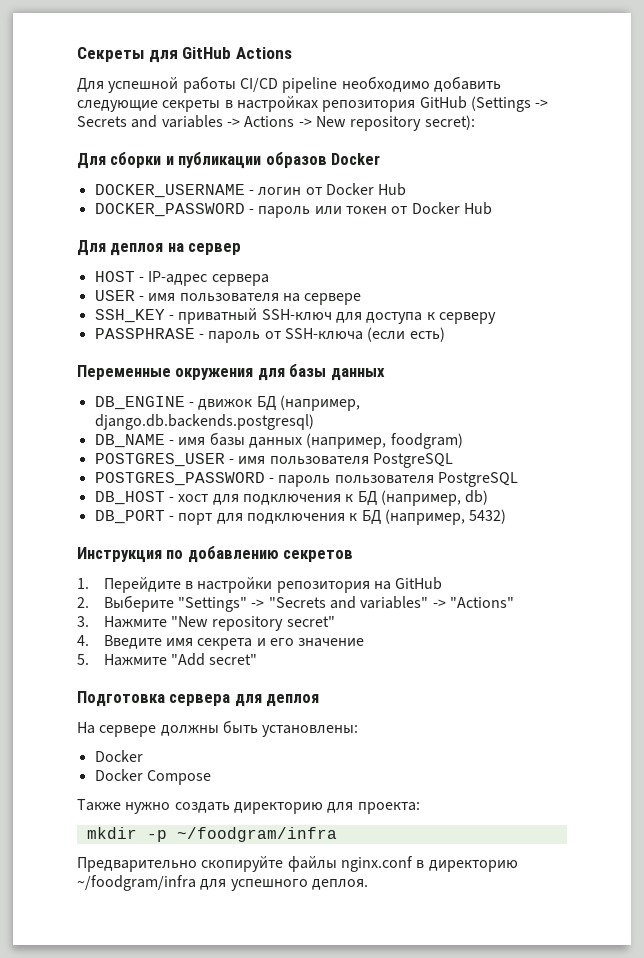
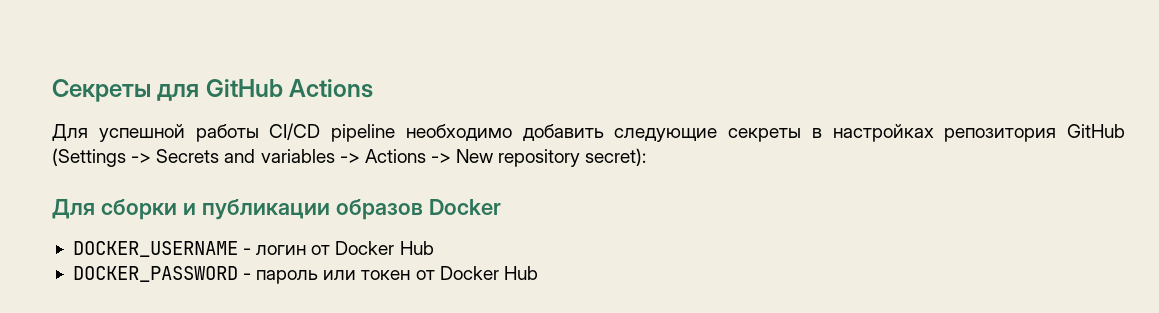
- Для деплоя на сервер
- HOST - IP-адрес сервера
- USER - имя пользователя на сервере
- SSH_KEY - приватный SSH-ключ для доступа к серверу
- PASSPHRASE - пароль от SSH-ключа (если есть)
- Переменные окружения для базы данных
- DB_ENGINE - движок БД (например, django.db.backends.postgresql)
- DB_NAME - имя базы данных (например, foodgram)
- POSTGRES_USER - имя пользователя PostgreSQL
- POSTGRES_PASSWORD - пароль пользователя PostgreSQL
- DB_HOST - хост для подключения к БД (например, db)
- DB_PORT - порт для подключения к БД (например, 5432)
- Инструкция по добавлению секретов
- 1. Перейдите в настройки репозитория на GitHub
- 2. Выберите "Settings" -> "Secrets and variables" -> "Actions"
- 3. Нажмите "New repository secret"
- 4. Введите имя секрета и его значение
- 5. Нажмите "Add secret"
- Подготовка сервера для деплоя
- На сервере должны быть установлены:
- Docker
- Docker Compose
- Также нужно создать директорию для проекта:
- mkdir -p ~/foodgram/infra
- Предварительно скопируйте файлы nginx.conf в директорию ~/foodgram/infra для успешного деплоя.

